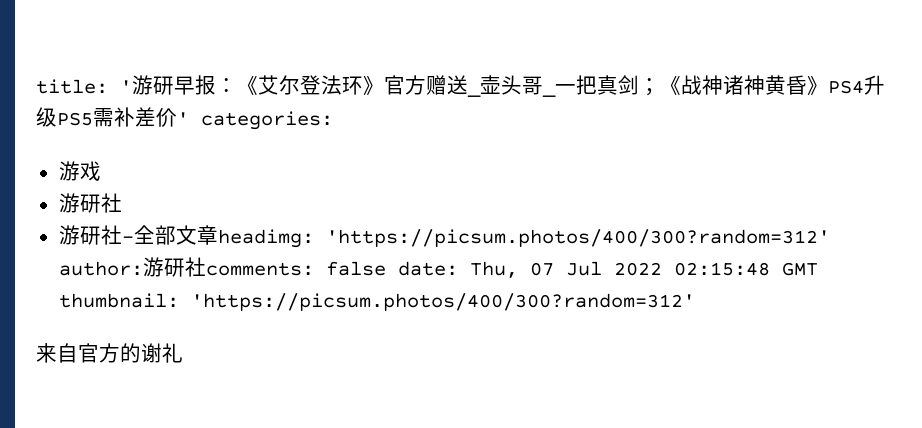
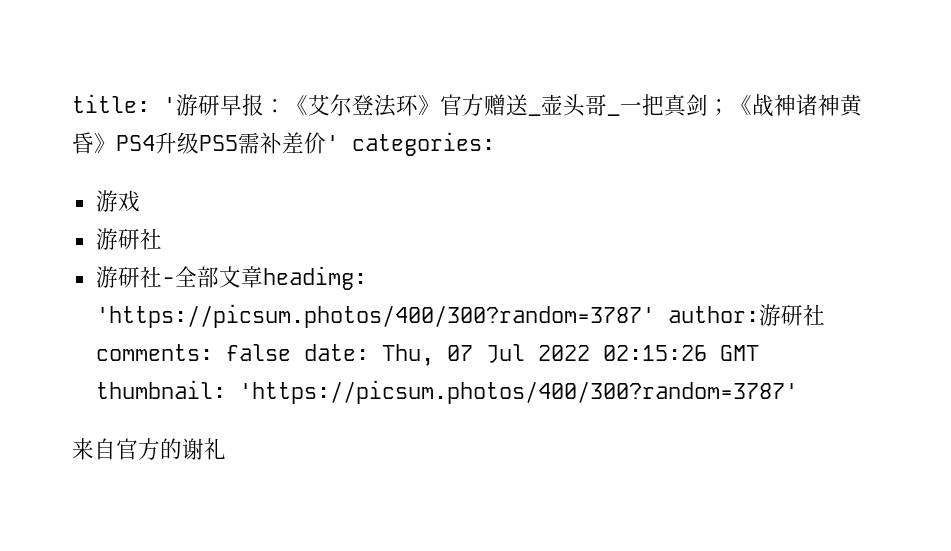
- 游研社-全部文章headimg: 'https://picsum.photos/400/300?random=312' author:游研社comments: false date: Thu, 07 Jul 2022 02:15:48 GMT thumbnail: 'https://picsum.photos/400/300?random=312'
+ 游研社-全部文章headimg: 'https://picsum.photos/400/300?random=3787' author:游研社comments: false date: Thu, 07 Jul 2022 02:15:26 GMT thumbnail: 'https://picsum.photos/400/300?random=3787'

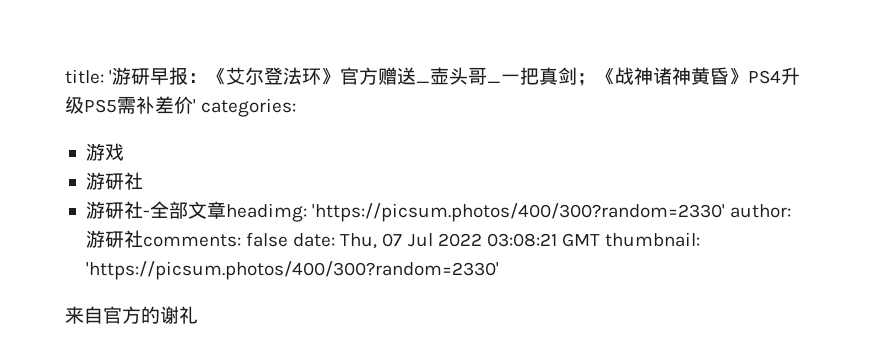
- 游研社-全部文章headimg: 'https://picsum.photos/400/300?random=3787' author:游研社comments: false date: Thu, 07 Jul 2022 02:15:26 GMT thumbnail: 'https://picsum.photos/400/300?random=3787'
+ 游研社-全部文章headimg: 'https://picsum.photos/400/300?random=2330' author:游研社comments: false date: Thu, 07 Jul 2022 03:08:21 GMT thumbnail: 'https://picsum.photos/400/300?random=2330'

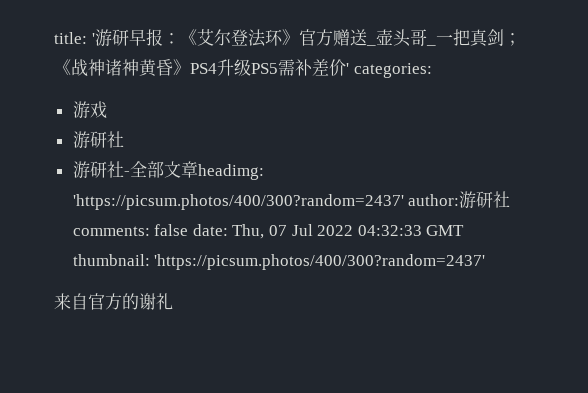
- 游研社-全部文章headimg: 'https://picsum.photos/400/300?random=2330' author:游研社comments: false date: Thu, 07 Jul 2022 03:08:21 GMT thumbnail: 'https://picsum.photos/400/300?random=2330'
+ 游研社-全部文章headimg: 'https://picsum.photos/400/300?random=2437' author:游研社comments: false date: Thu, 07 Jul 2022 04:32:33 GMT thumbnail: 'https://picsum.photos/400/300?random=2437'

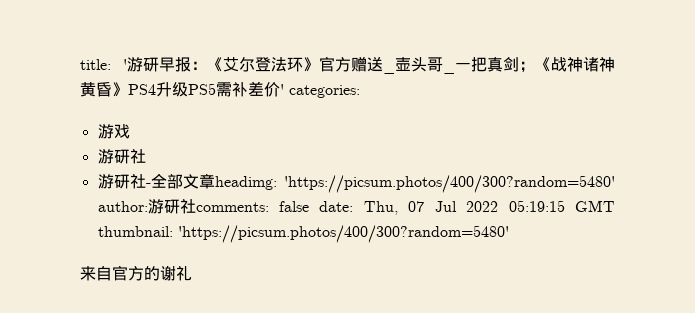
- 游研社-全部文章headimg: 'https://picsum.photos/400/300?random=2437' author:游研社comments: false date: Thu, 07 Jul 2022 04:32:33 GMT thumbnail: 'https://picsum.photos/400/300?random=2437'
+ 游研社-全部文章headimg: 'https://picsum.photos/400/300?random=5480' author:游研社comments: false date: Thu, 07 Jul 2022 05:19:15 GMT thumbnail: 'https://picsum.photos/400/300?random=5480'

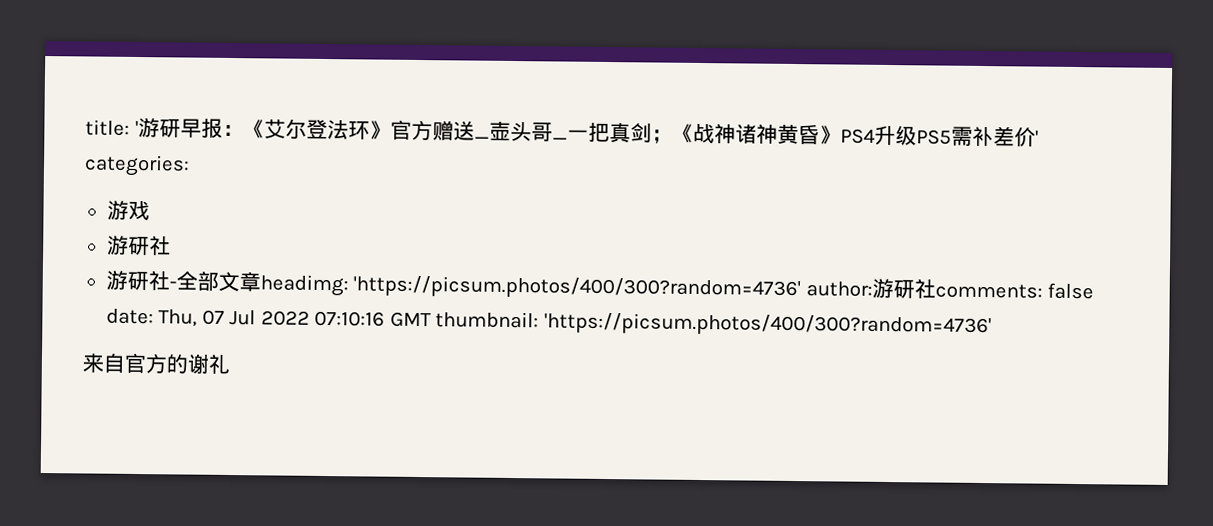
- 游研社-全部文章headimg: 'https://picsum.photos/400/300?random=5480' author:游研社comments: false date: Thu, 07 Jul 2022 05:19:15 GMT thumbnail: 'https://picsum.photos/400/300?random=5480'
+ 游研社-全部文章headimg: 'https://picsum.photos/400/300?random=4736' author:游研社comments: false date: Thu, 07 Jul 2022 07:10:16 GMT thumbnail: 'https://picsum.photos/400/300?random=4736'

